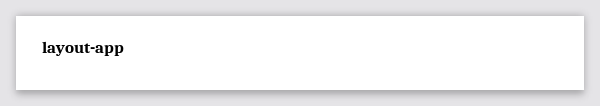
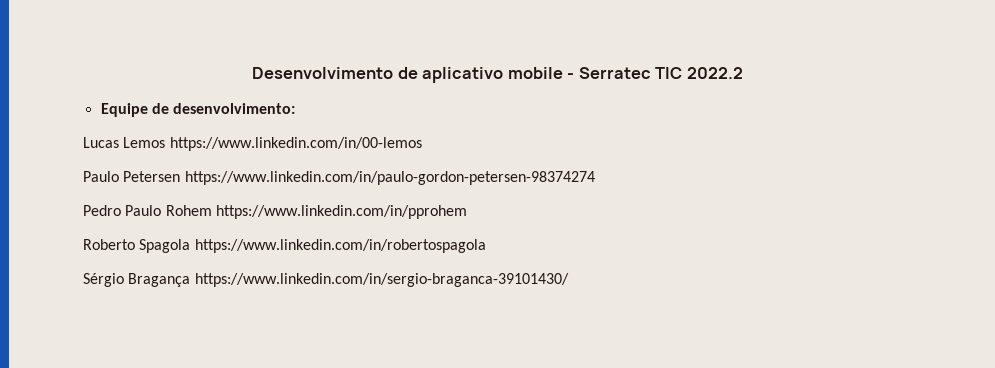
- layout-app
+ Desenvolvimento de aplicativo mobile - Serratec TIC 2022.2
+ Equipe de desenvolvimento:
+ Lucas Lemos https://www.linkedin.com/in/00-lemos
+ Paulo Petersen https://www.linkedin.com/in/paulo-gordon-petersen-98374274
+ Pedro Paulo Rohem https://www.linkedin.com/in/pprohem
+ Roberto Spagola https://www.linkedin.com/in/robertospagola
+ Sérgio Bragança https://www.linkedin.com/in/sergio-braganca-39101430/

